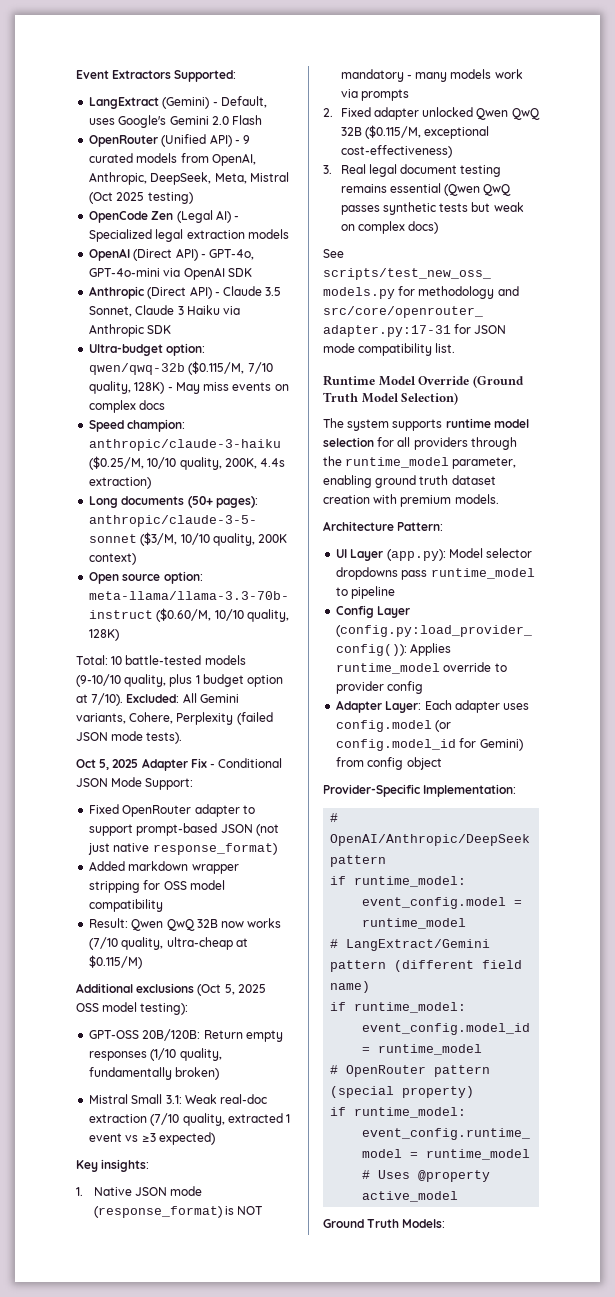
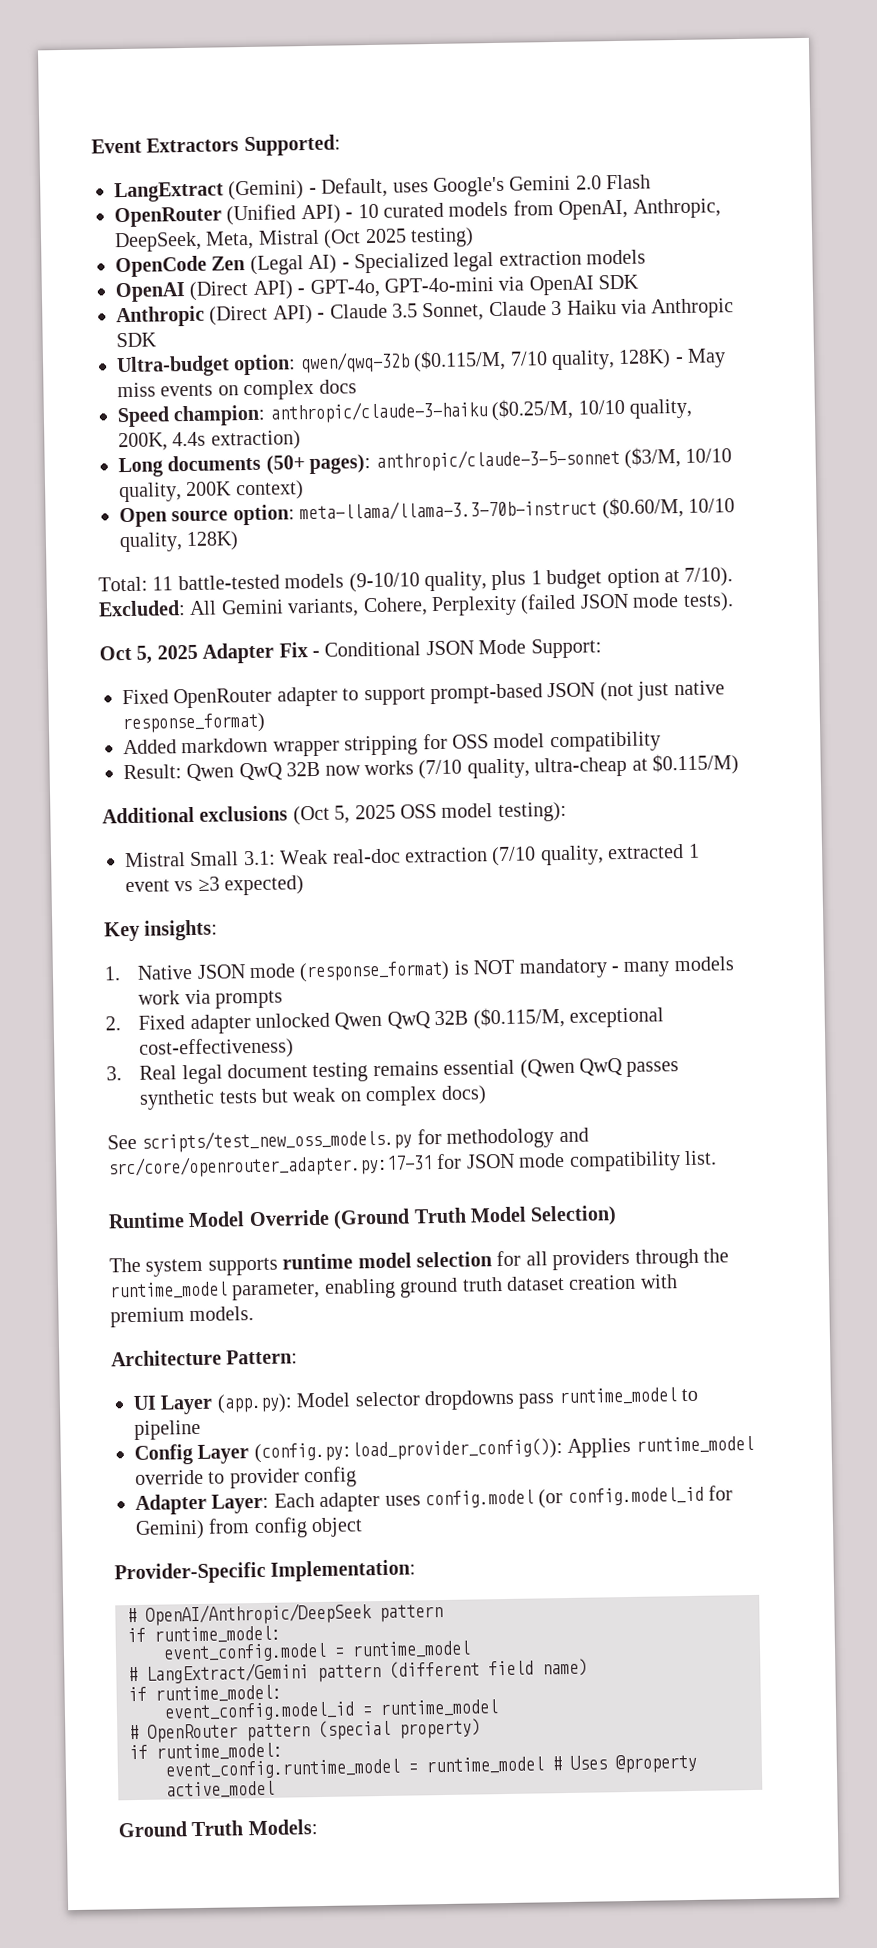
- OpenRouter (Unified API) - 9 curated models from OpenAI, Anthropic, DeepSeek, Meta, Mistral (Oct 2025 testing)
+ OpenRouter (Unified API) - 10 curated models from OpenAI, Anthropic, DeepSeek, Meta, Mistral (Oct 2025 testing)
- Total: 10 battle-tested models (9-10/10 quality, plus 1 budget option at 7/10).
+ Total: 11 battle-tested models (9-10/10 quality, plus 1 budget option at 7/10).
- GPT-OSS 20B/120B: Return empty responses (1/10 quality, fundamentally broken)

